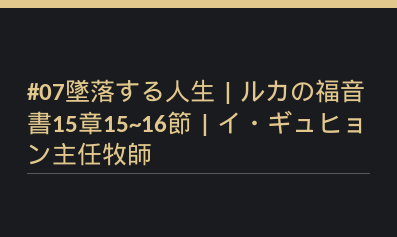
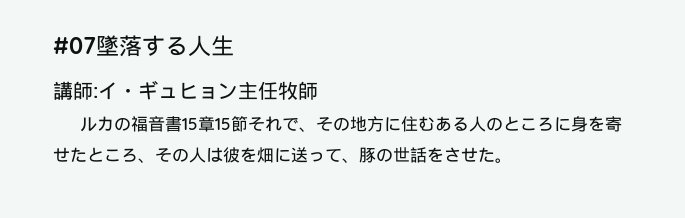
- #07墜落する人生 | ルカの福音書15章15~16節 | イ・ギュヒョン主任牧師
+ #07墜落する人生
+ 講師:イ・ギュヒョン主任牧師
+ ルカの福音書15章15節それで、その地方に住むある人のところに身を寄せたところ、その人は彼を畑に送って、豚の世話をさせた。

